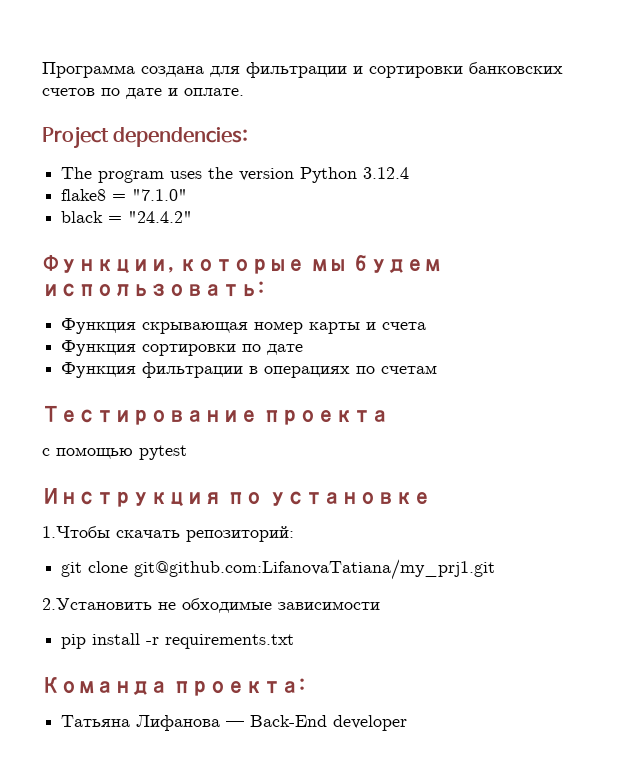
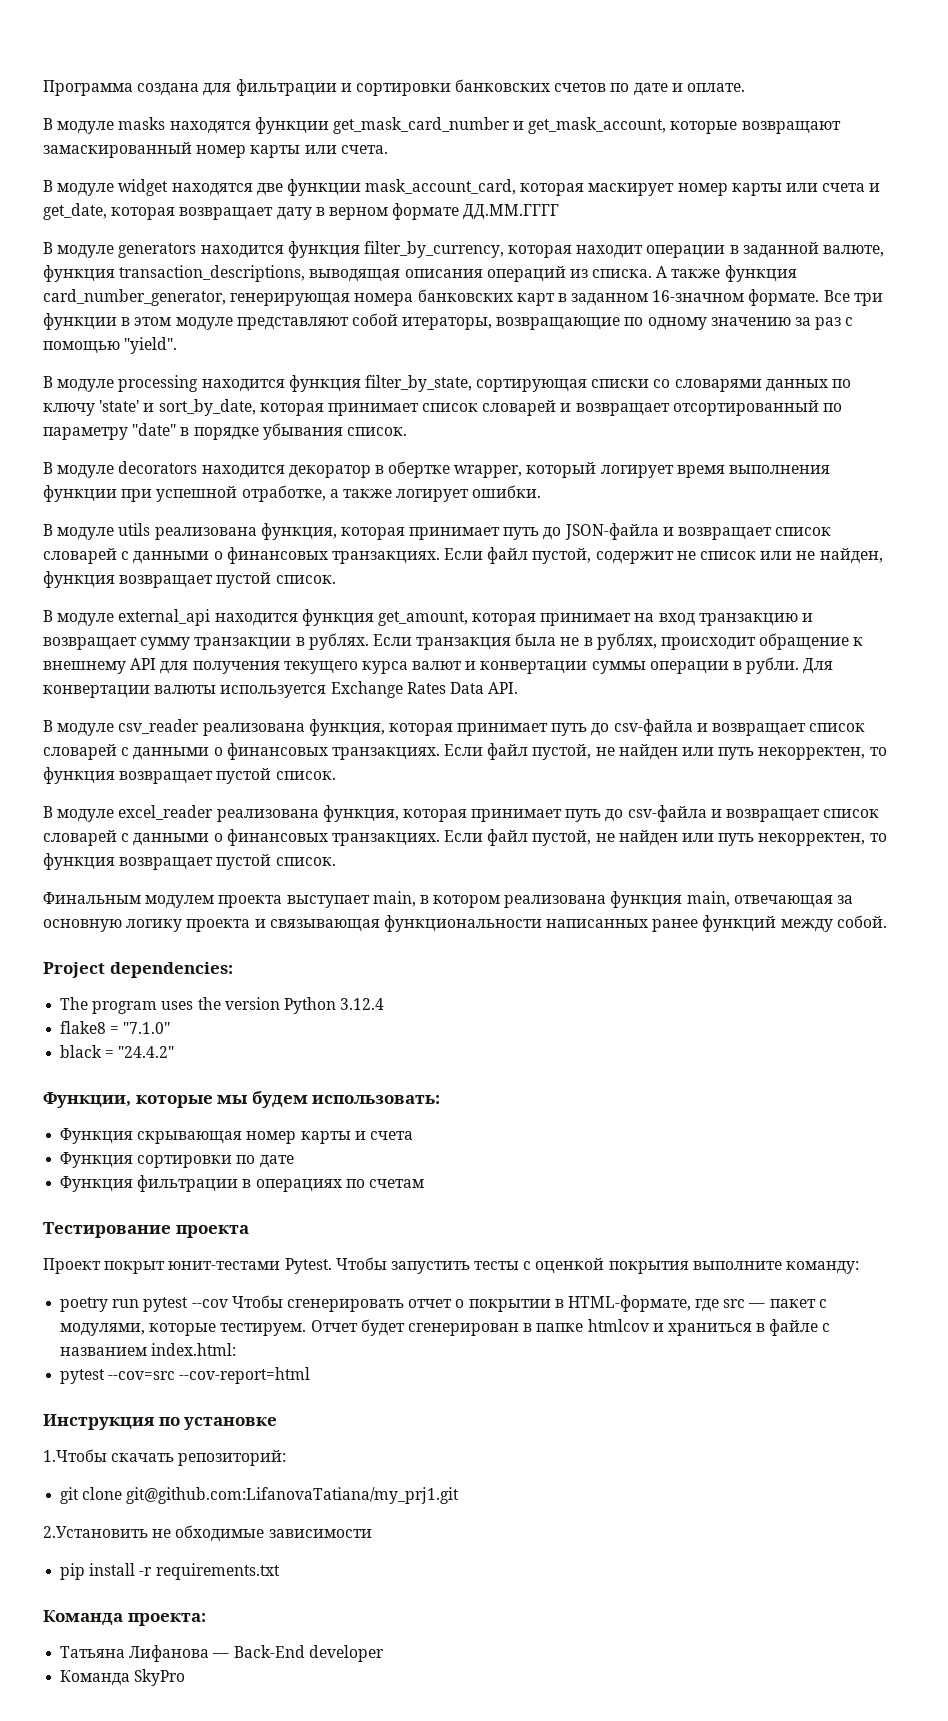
+ В модуле masks находятся функции get_mask_card_number и get_mask_account, которые возвращают замаскированный номер карты или счета.
+ В модуле widget находятся две функции mask_account_card, которая маскирует номер карты или счета и get_date, которая возвращает дату в верном формате ДД.ММ.ГГГГ
+ В модуле generators находится функция filter_by_currency, которая находит операции в заданной валюте, функция transaction_descriptions, выводящая описания операций из списка. А также функция card_number_generator, генерирующая номера банковских карт в заданном 16-значном формате. Все три функции в этом модуле представляют собой итераторы, возвращающие по одному значению за раз с помощью "yield".
+ В модуле processing находится функция filter_by_state, сортирующая списки со словарями данных по ключу 'state' и sort_by_date, которая принимает список словарей и возвращает отсортированный по параметру "date" в порядке убывания список.
+ В модуле decorators находится декоратор в обертке wrapper, который логирует время выполнения функции при успешной отработке, а также логирует ошибки.
+ В модуле utils реализована функция, которая принимает путь до JSON-файла и возвращает список словарей с данными о финансовых транзакциях. Если файл пустой, содержит не список или не найден, функция возвращает пустой список.
+ В модуле external_api находится функция get_amount, которая принимает на вход транзакцию и возвращает сумму транзакции в рублях. Если транзакция была не в рублях, происходит обращение к внешнему API для получения текущего курса валют и конвертации суммы операции в рубли. Для конвертации валюты используется Exchange Rates Data API.
+ В модуле csv_reader реализована функция, которая принимает путь до csv-файла и возвращает список словарей с данными о финансовых транзакциях. Если файл пустой, не найден или путь некорректен, то функция возвращает пустой список.
+ В модуле excel_reader реализована функция, которая принимает путь до csv-файла и возвращает список словарей с данными о финансовых транзакциях. Если файл пустой, не найден или путь некорректен, то функция возвращает пустой список.
+ Финальным модулем проекта выступает main, в котором реализована функция main, отвечающая за основную логику проекта и связывающая функциональности написанных ранее функций между собой.
- с помощью pytest
+ Проект покрыт юнит-тестами Pytest. Чтобы запустить тесты с оценкой покрытия выполните команду:
+ poetry run pytest --cov Чтобы сгенерировать отчет о покрытии в HTML-формате, где src — пакет c модулями, которые тестируем. Отчет будет сгенерирован в папке htmlcov и храниться в файле с названием index.html:
+ pytest --cov=src --cov-report=html
+ Команда SkyPro

